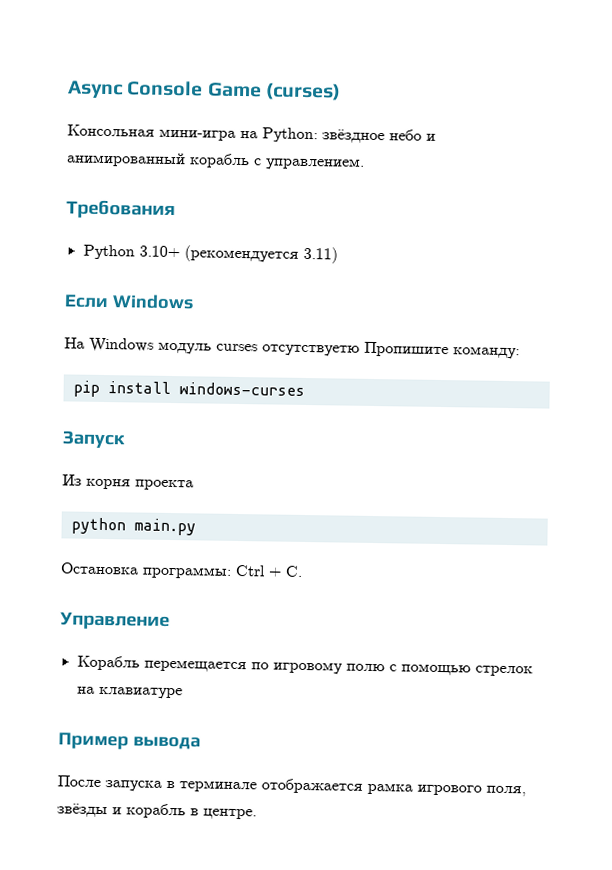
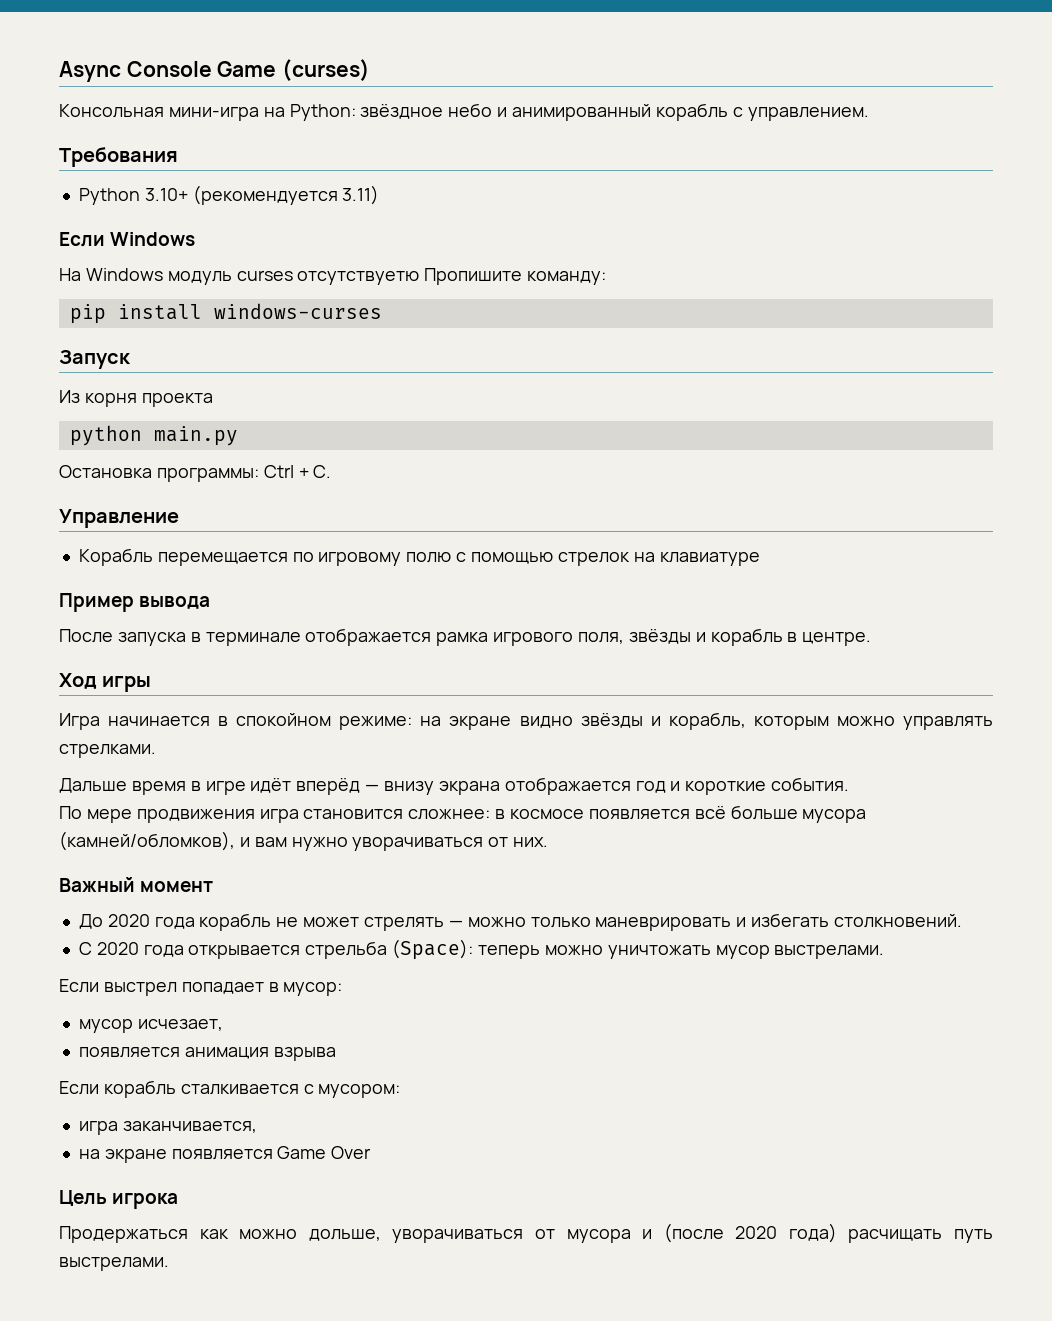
+ Ход игры
+ Игра начинается в спокойном режиме: на экране видно звёзды и корабль, которым можно управлять стрелками.
+ Дальше время в игре идёт вперёд — внизу экрана отображается год и короткие события.
+ По мере продвижения игра становится сложнее: в космосе появляется всё больше мусора (камней/обломков), и вам нужно уворачиваться от них.
+ Важный момент
+ До 2020 года корабль не может стрелять — можно только маневрировать и избегать столкновений.
+ С 2020 года открывается стрельба (Space): теперь можно уничтожать мусор выстрелами.
+ Если выстрел попадает в мусор:
+ мусор исчезает,
+ появляется анимация взрыва
+ Если корабль сталкивается с мусором:
+ игра заканчивается,
+ на экране появляется Game Over
+ Цель игрока
+ Продержаться как можно дольше, уворачиваться от мусора и (после 2020 года) расчищать путь выстрелами.

